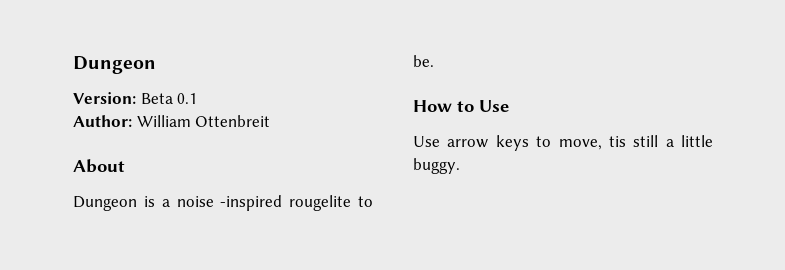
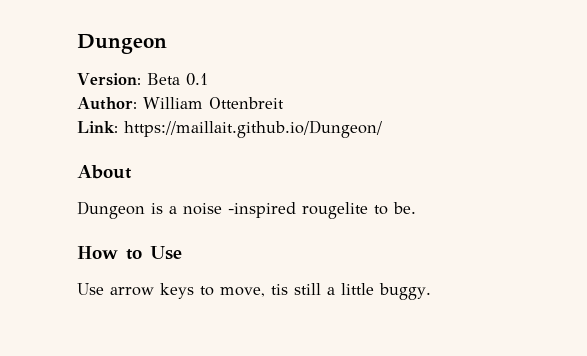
+ Link: https://maillait.github.io/Dungeon/

